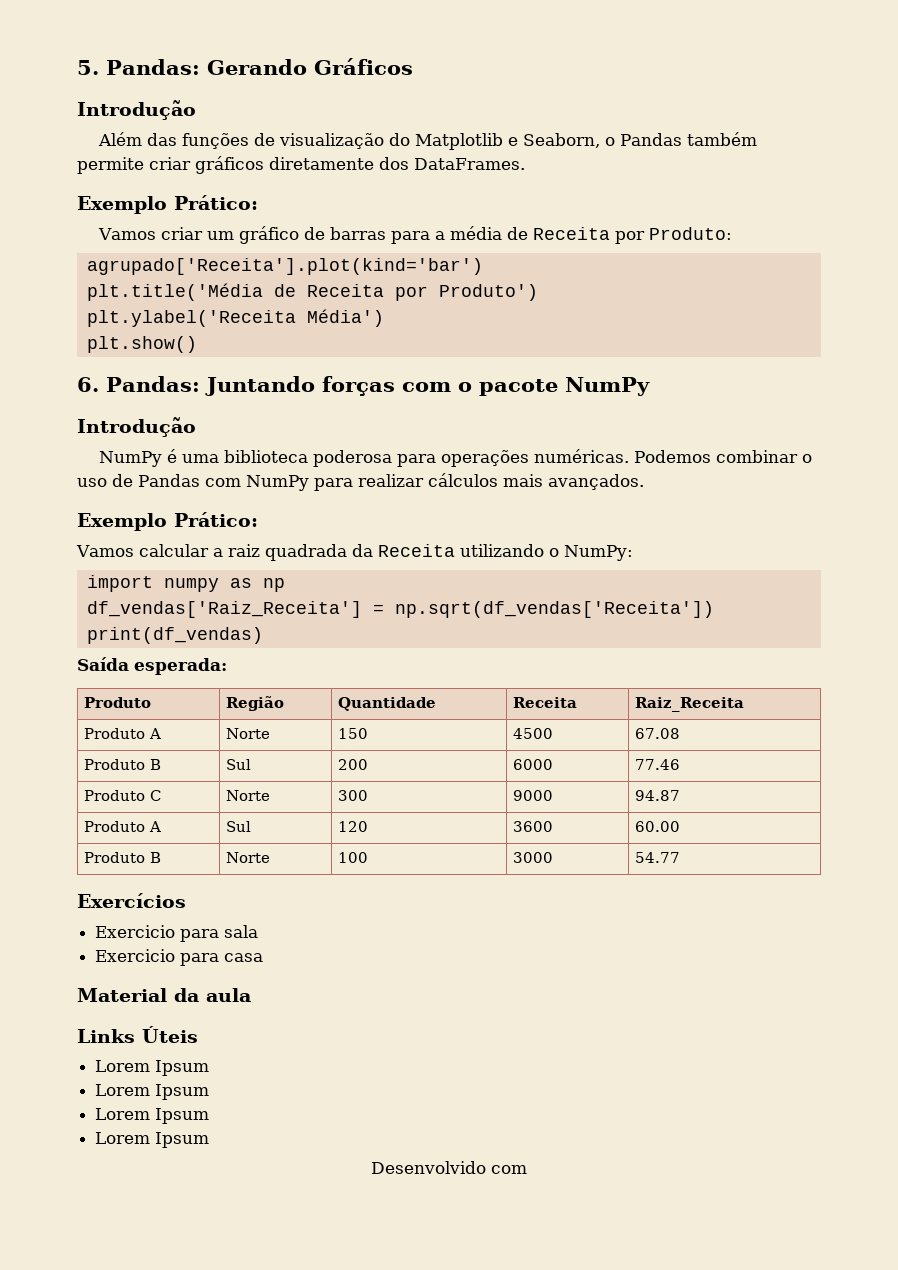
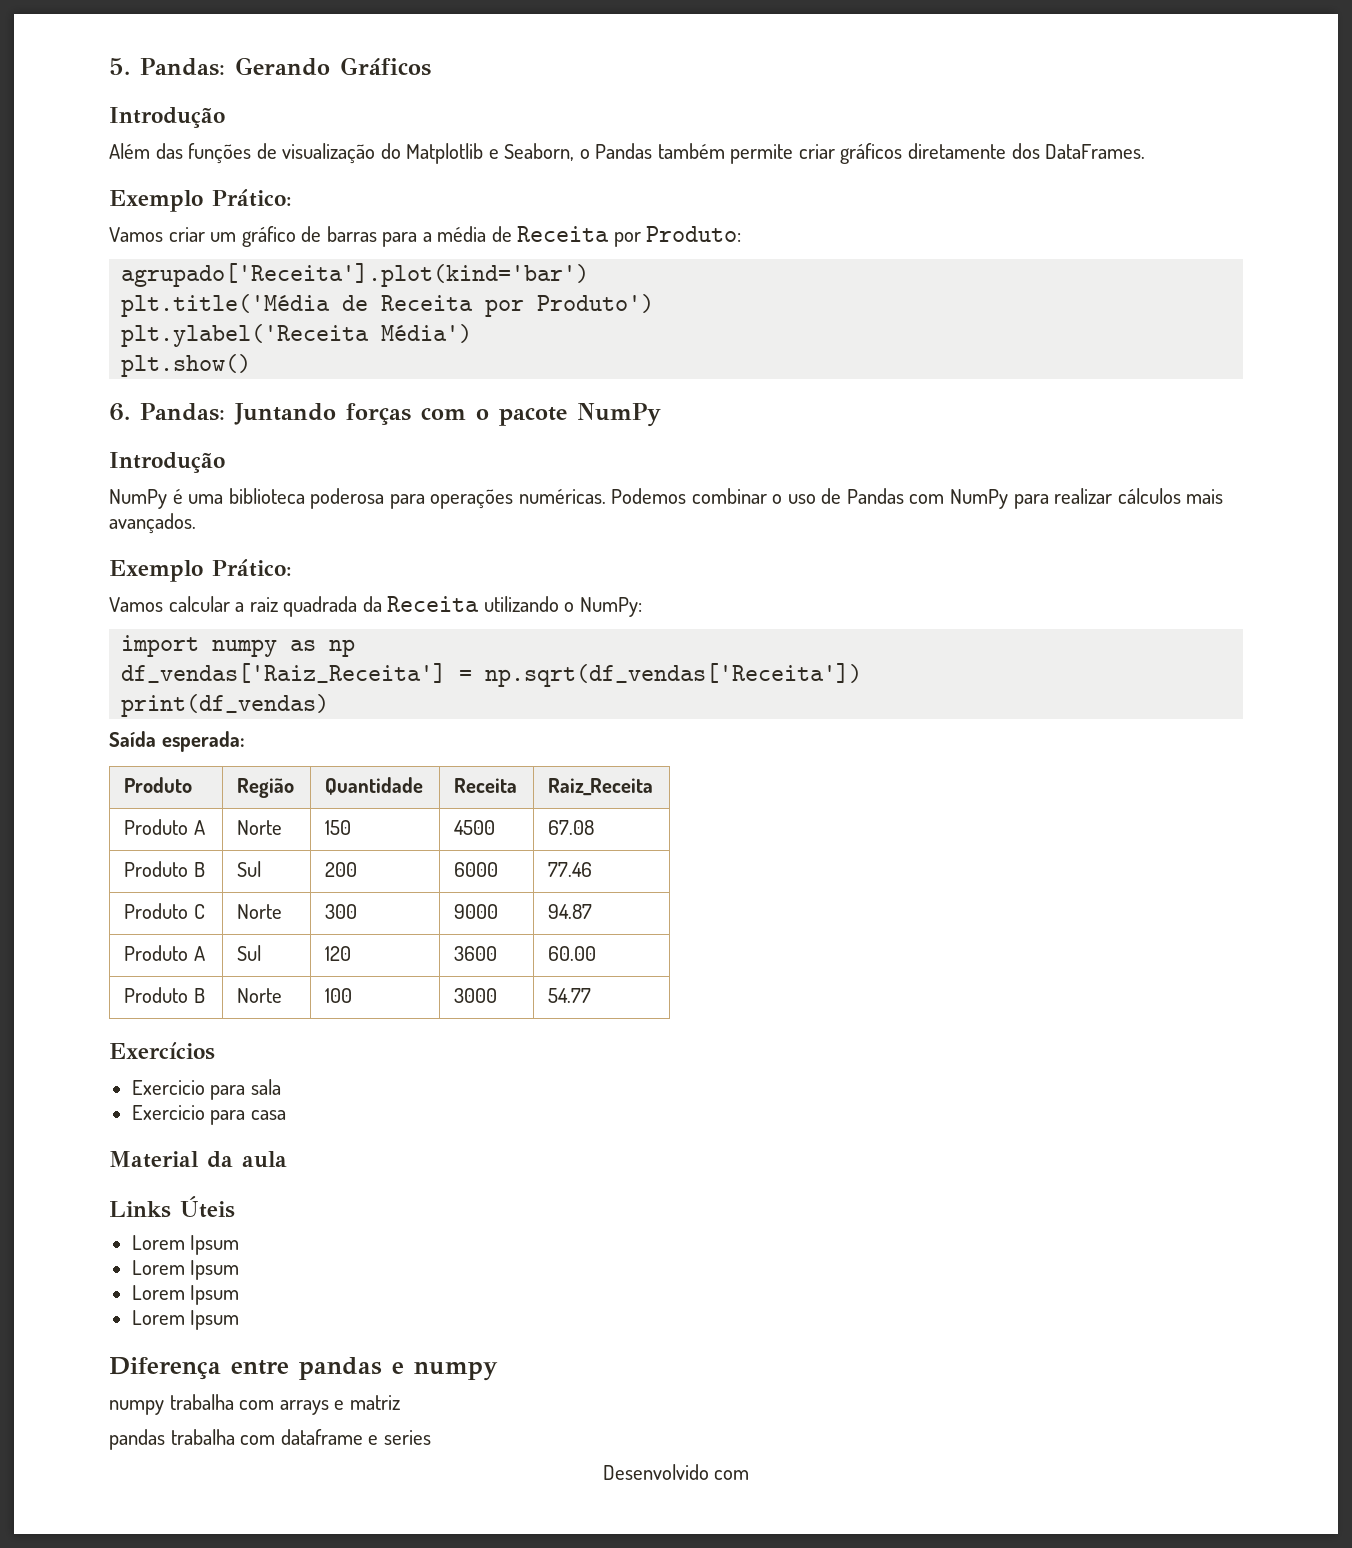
+ Diferença entre pandas e numpy
+ numpy trabalha com arrays e matriz
+ pandas trabalha com dataframe e series

